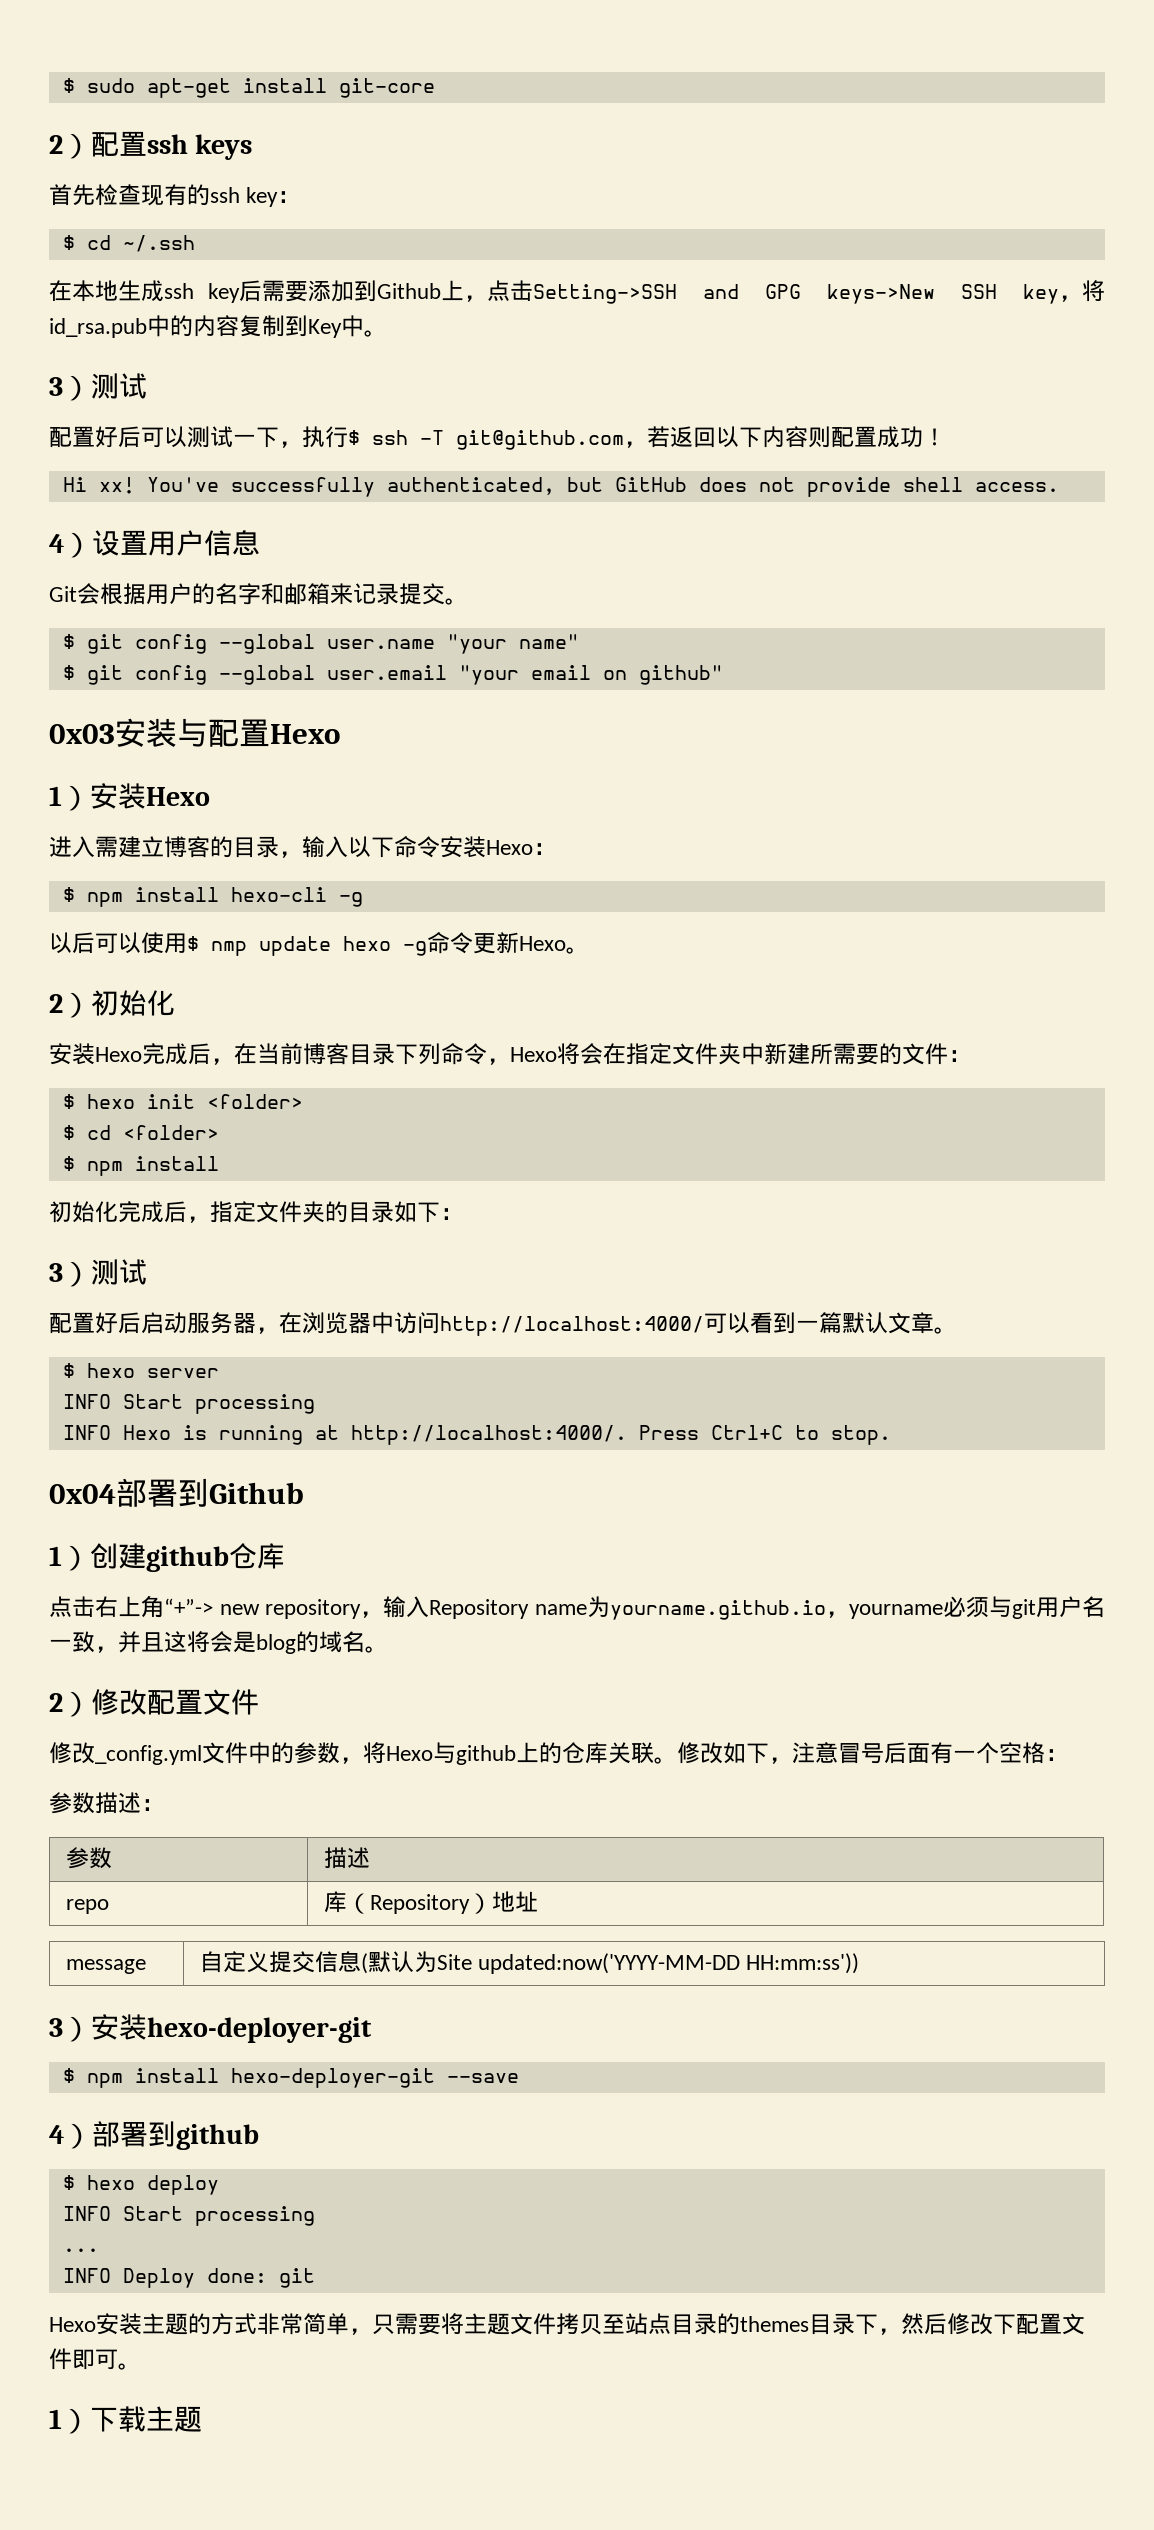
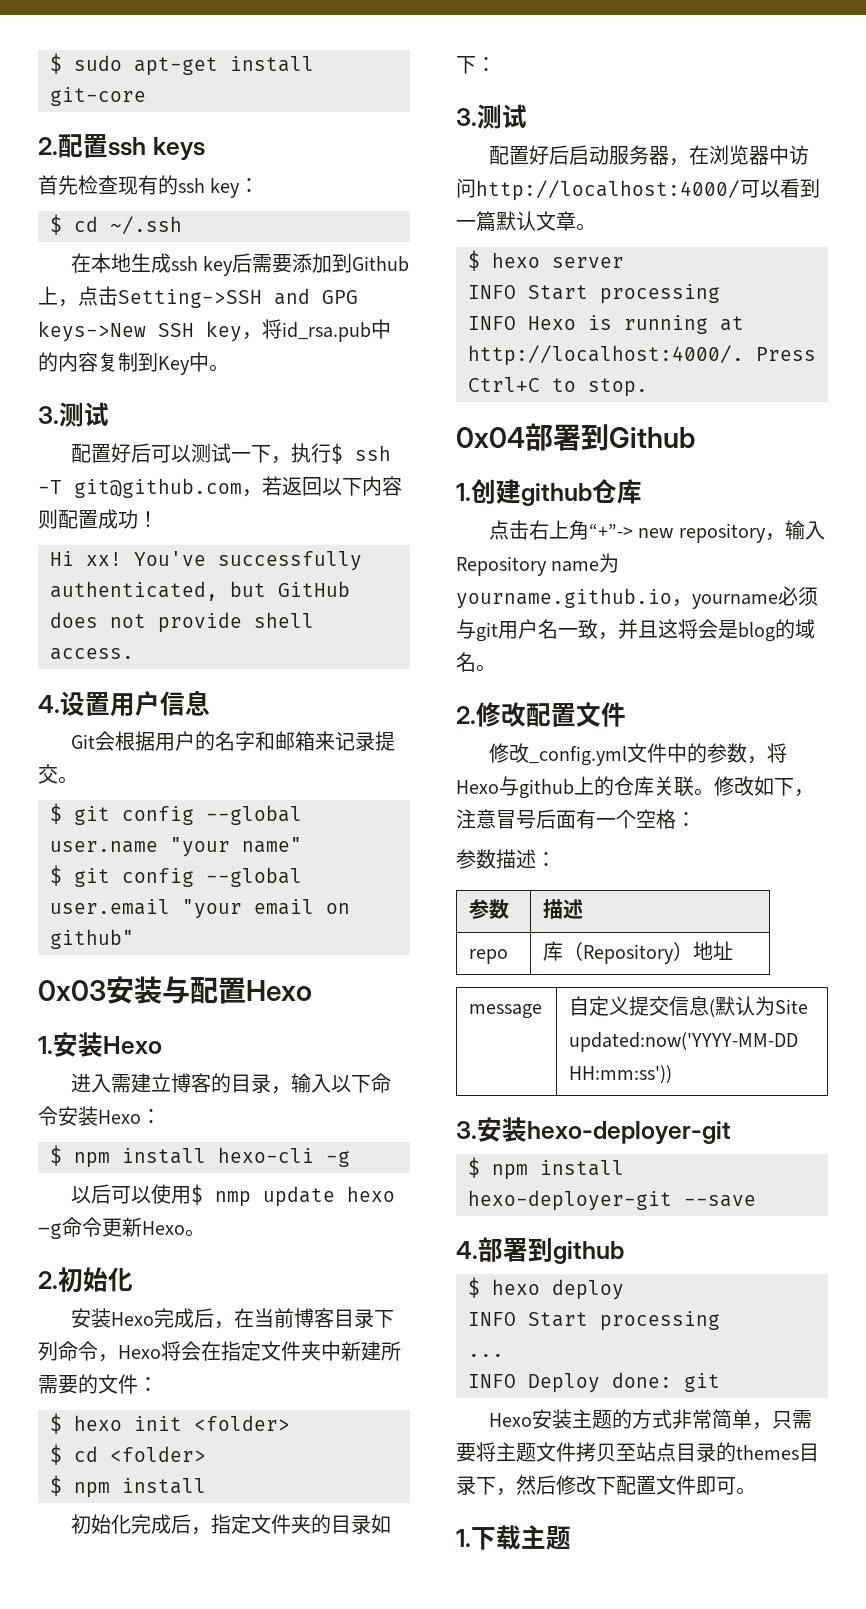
- 2）配置ssh keys
+ 2.配置ssh keys
  在本地生成ssh key后需要添加到Github上，点击Setting->SSH and GPG keys->New SSH key，将id_rsa.pub中的内容复制到Key中。
- 3）测试
+ 3.测试
- 4）设置用户信息
+ 4.设置用户信息
- 1）安装Hexo
+ 1.安装Hexo
- 2）初始化
+ 2.初始化
  初始化完成后，指定文件夹的目录如下：
- 3）测试
+ 3.测试
- 1）创建github仓库
+ 1.创建github仓库
- 2）修改配置文件
+ 2.修改配置文件
- 3）安装hexo-deployer-git
+ 3.安装hexo-deployer-git
- 4）部署到github
+ 4.部署到github
- 1）下载主题
+ 1.下载主题

